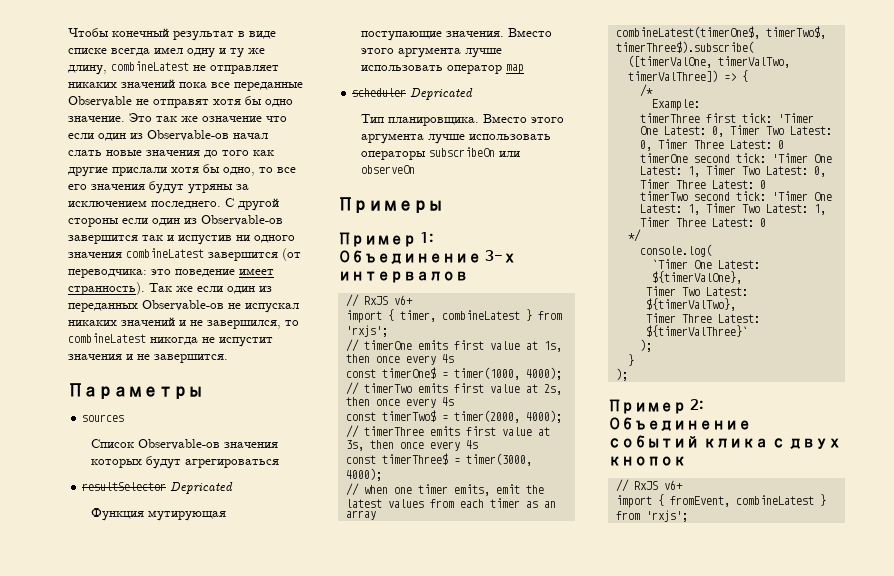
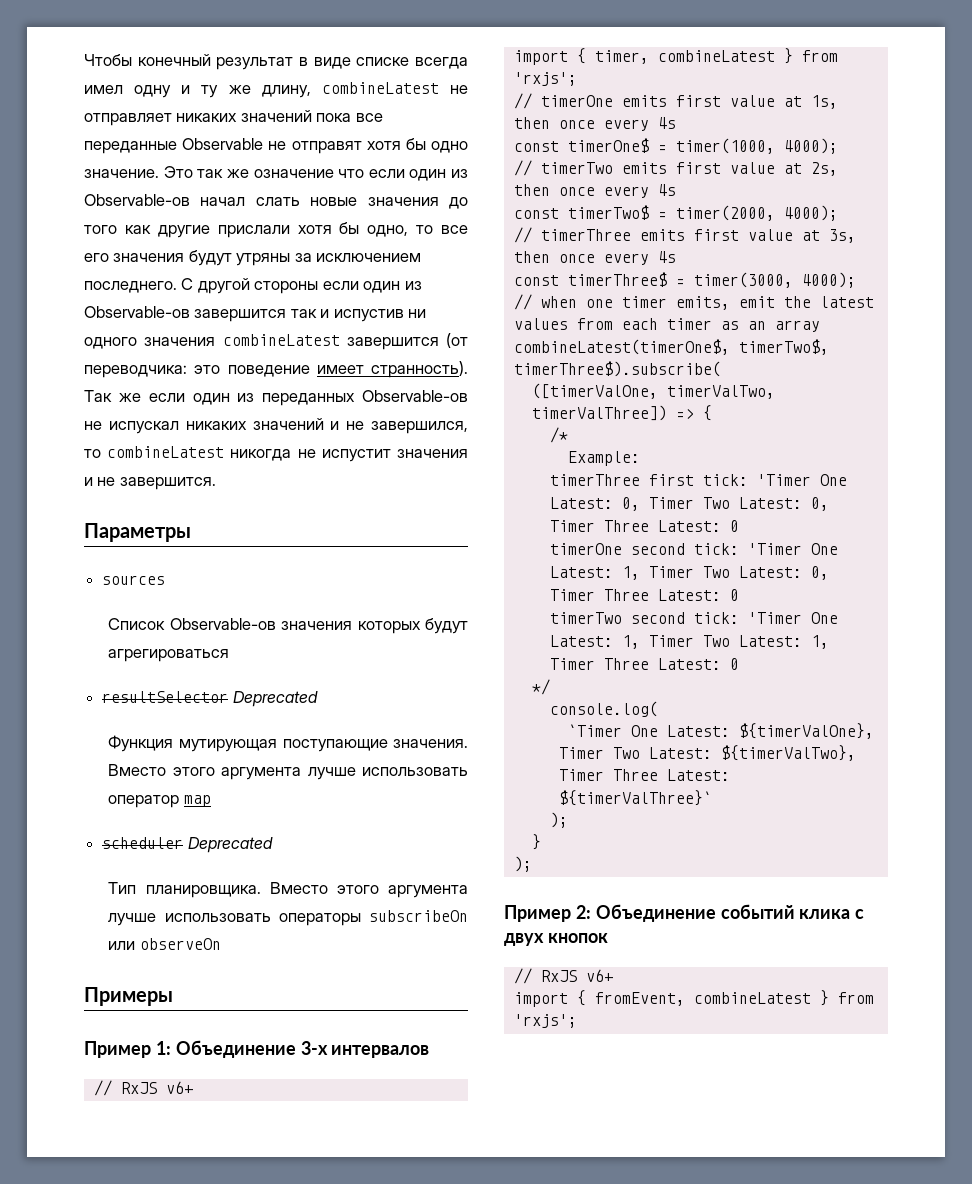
- resultSelector Depricated
+ resultSelector Deprecated
- scheduler Depricated
+ scheduler Deprecated

